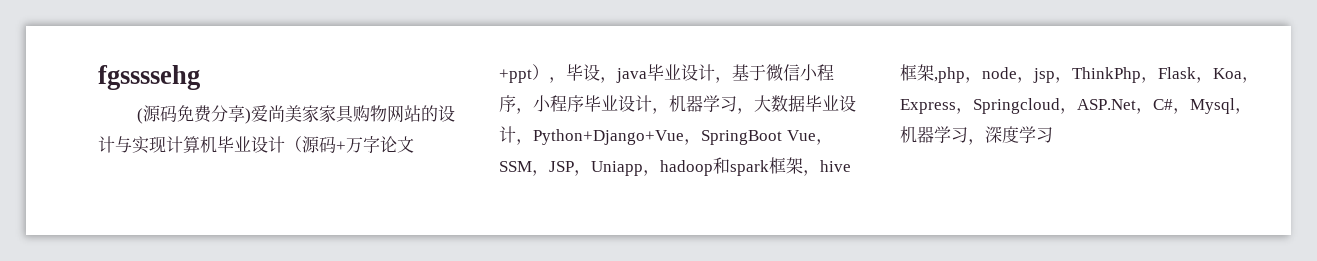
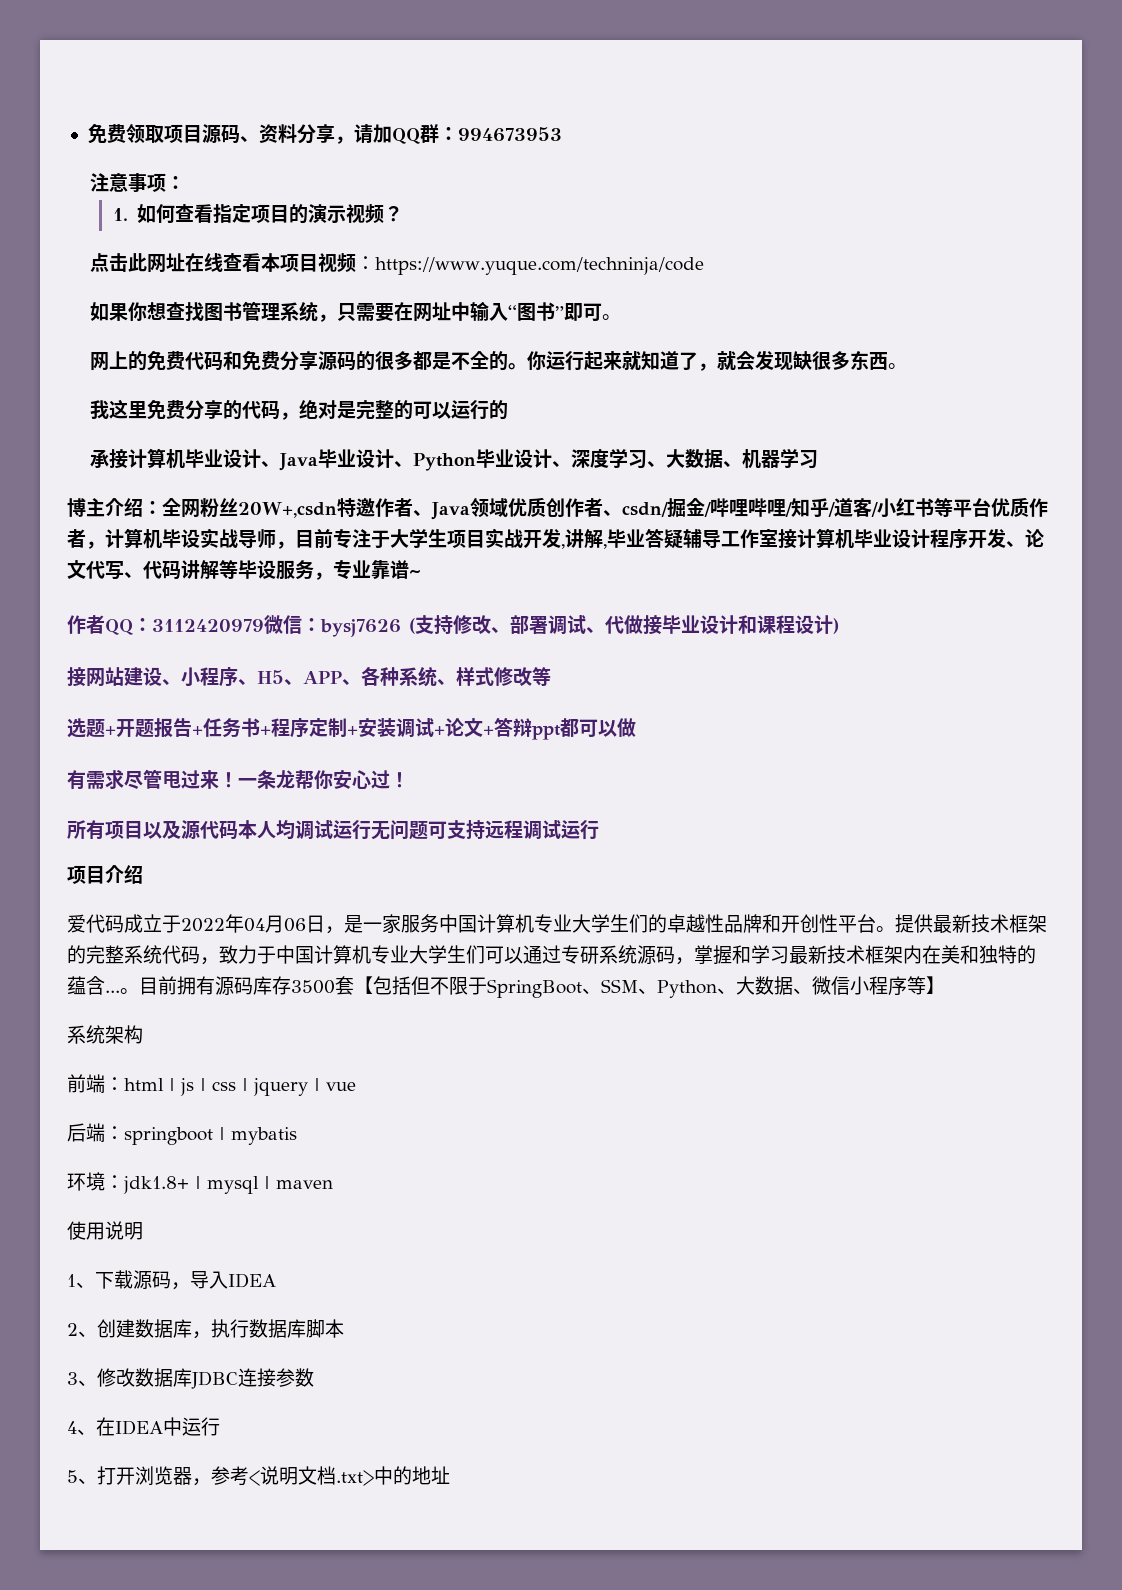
- fgssssehg
- (源码免费分享)爱尚美家家具购物网站的设计与实现计算机毕业设计（源码+万字论文+ppt），毕设，java毕业设计，基于微信小程序，小程序毕业设计，机器学习，大数据毕业设计，Python+Django+Vue，SpringBoot Vue，SSM，JSP，Uniapp，hadoop和spark框架，hive框架,php，node，jsp，ThinkPhp，Flask，Koa，Express，Springcloud，ASP.Net，C#，Mysql，机器学习，深度学习
+ 免费领取项目源码、资料分享，请加QQ群：994673953
+ 注意事项：
+ 1.如何查看指定项目的演示视频？
+ 点击此网址在线查看本项目视频：https://www.yuque.com/techninja/code
+ 如果你想查找图书管理系统，只需要在网址中输入“图书”即可。
+ 网上的免费代码和免费分享源码的很多都是不全的。你运行起来就知道了，就会发现缺很多东西。
+ 我这里免费分享的代码，绝对是完整的可以运行的
+ 承接计算机毕业设计、Java毕业设计、Python毕业设计、深度学习、大数据、机器学习
+ 博主介绍：全网粉丝20W+,csdn特邀作者、Java领域优质创作者、csdn/掘金/哔哩哔哩/知乎/道客/小红书等平台优质作者，计算机毕设实战导师，目前专注于大学生项目实战开发,讲解,毕业答疑辅导工作室接计算机毕业设计程序开发、论文代写、代码讲解等毕设服务，专业靠谱~
+ 作者QQ：3112420979微信：bysj7626 (支持修改、部署调试、代做接毕业设计和课程设计)
+ 接网站建设、小程序、H5、APP、各种系统、样式修改等
+ 选题+开题报告+任务书+程序定制+安装调试+论文+答辩ppt都可以做
+ 有需求尽管甩过来！一条龙帮你安心过！
+ 所有项目以及源代码本人均调试运行无问题可支持远程调试运行
+ 项目介绍
+ 爱代码成立于2022年04月06日，是一家服务中国计算机专业大学生们的卓越性品牌和开创性平台。提供最新技术框架的完整系统代码，致力于中国计算机专业大学生们可以通过专研系统源码，掌握和学习最新技术框架内在美和独特的蕴含...。目前拥有源码库存3500套【包括但不限于SpringBoot、SSM、Python、大数据、微信小程序等】
+ 系统架构
+ 前端：html | js | css | jquery | vue
+ 后端：springboot | mybatis
+ 环境：jdk1.8+ | mysql | maven
+ 使用说明
+ 1、下载源码，导入IDEA
+ 2、创建数据库，执行数据库脚本
+ 3、修改数据库JDBC连接参数
+ 4、在IDEA中运行
+ 5、打开浏览器，参考<说明文档.txt>中的地址

